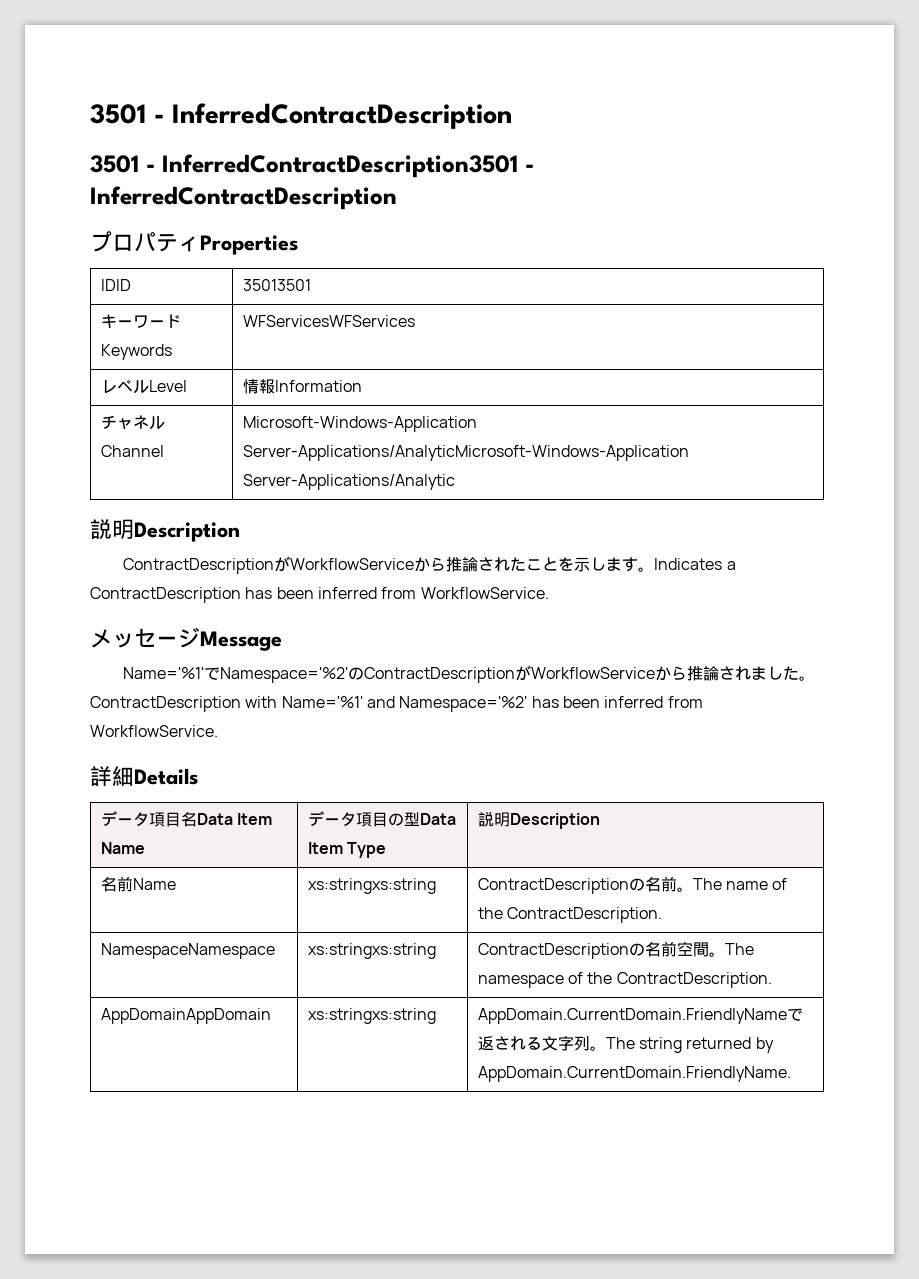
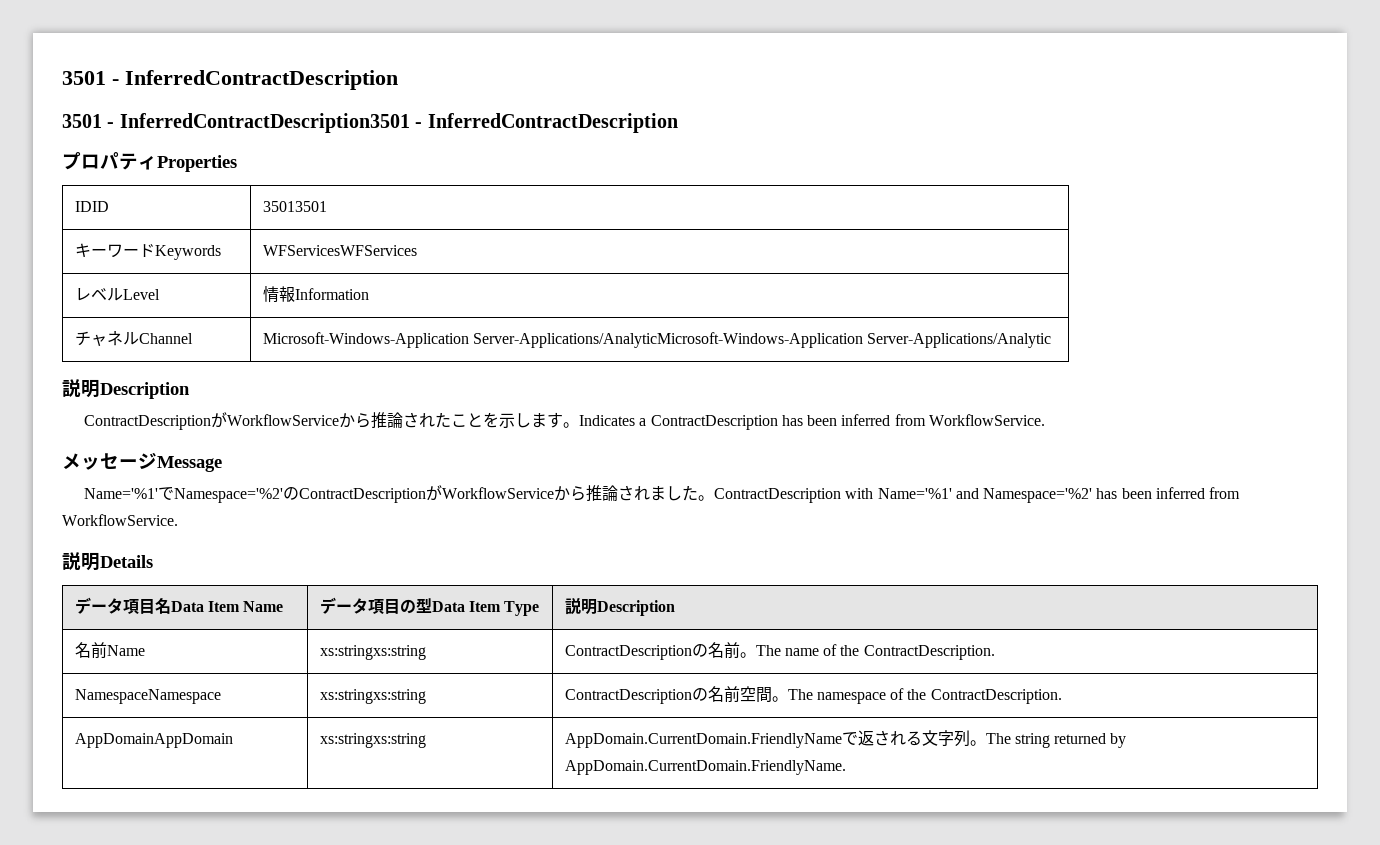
- 詳細Details
+ 説明Details

